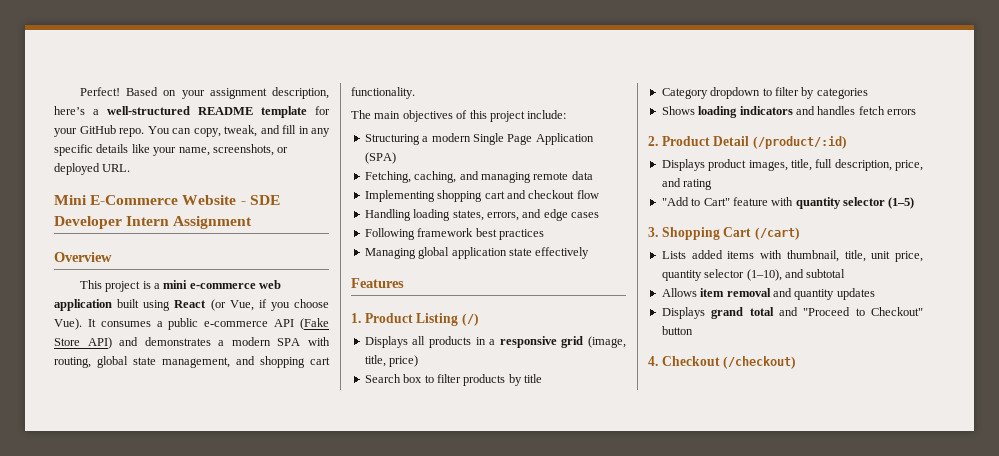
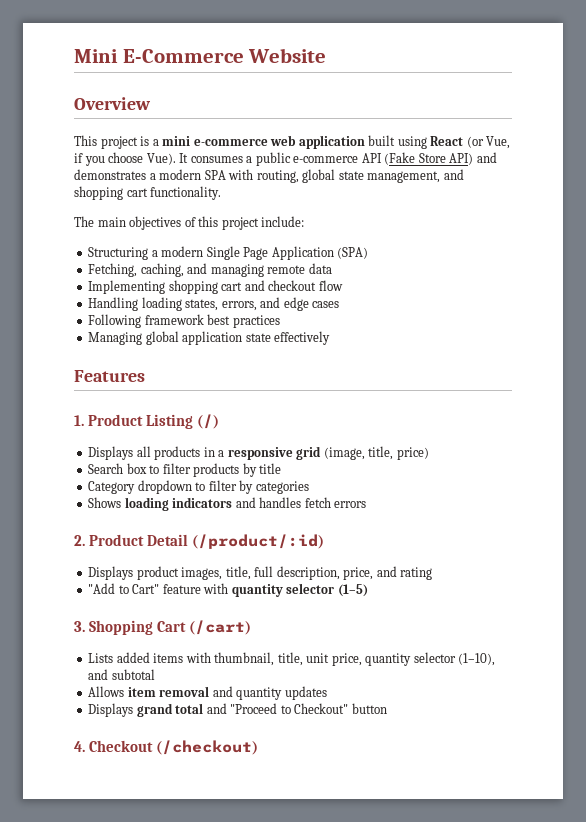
- Perfect! Based on your assignment description, here’s a well-structured README template for your GitHub repo. You can copy, tweak, and fill in any specific details like your name, screenshots, or deployed URL.
- Mini E-Commerce Website - SDE Developer Intern Assignment
+ Mini E-Commerce Website

